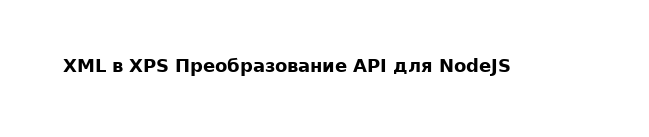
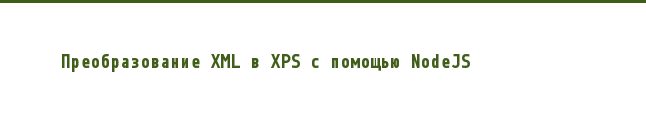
- XML в XPS Преобразование API для NodeJS
+ Преобразование XML в XPS с помощью NodeJS

